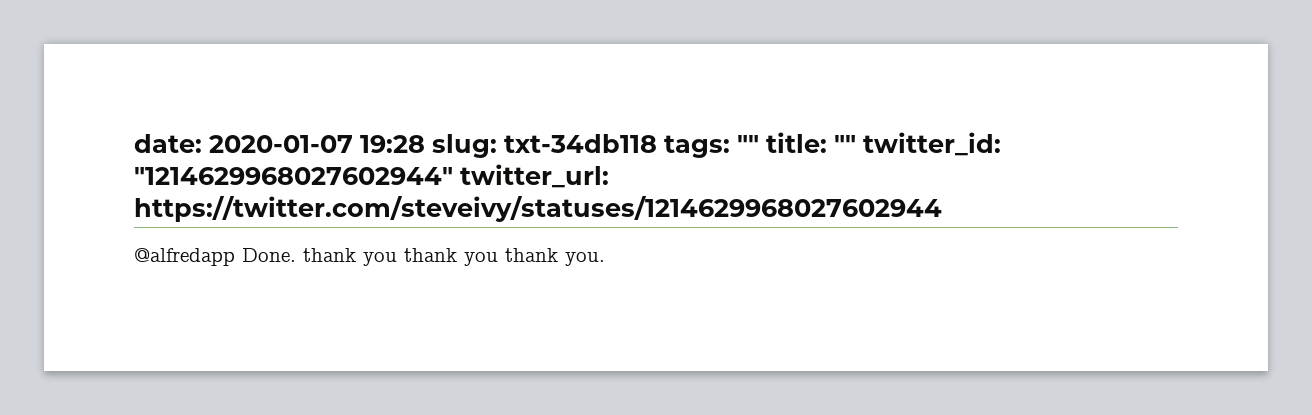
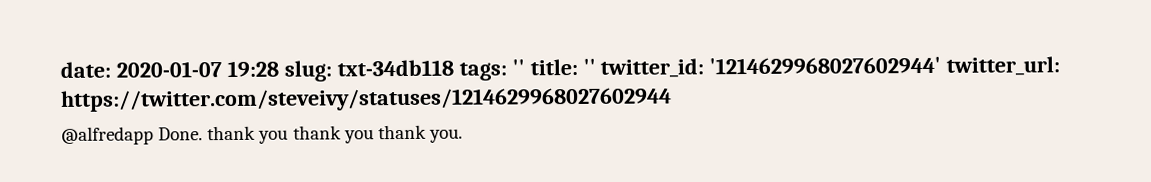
- date: 2020-01-07 19:28 slug: txt-34db118 tags: "" title: "" twitter_id: "1214629968027602944" twitter_url: https://twitter.com/steveivy/statuses/1214629968027602944
+ date: 2020-01-07 19:28 slug: txt-34db118 tags: '' title: '' twitter_id: '1214629968027602944' twitter_url: https://twitter.com/steveivy/statuses/1214629968027602944

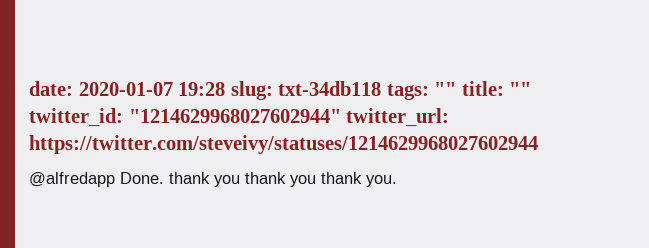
- date: 2020-01-07 19:28 slug: txt-34db118 tags: '' title: '' twitter_id: '1214629968027602944' twitter_url: https://twitter.com/steveivy/statuses/1214629968027602944
+ date: 2020-01-07 19:28 slug: txt-34db118 tags: "" title: "" twitter_id: "1214629968027602944" twitter_url: https://twitter.com/steveivy/statuses/1214629968027602944

